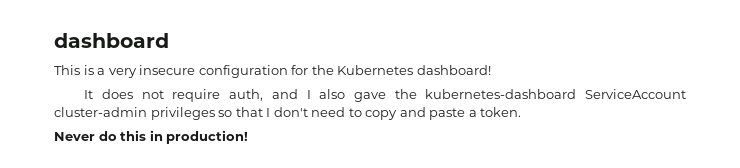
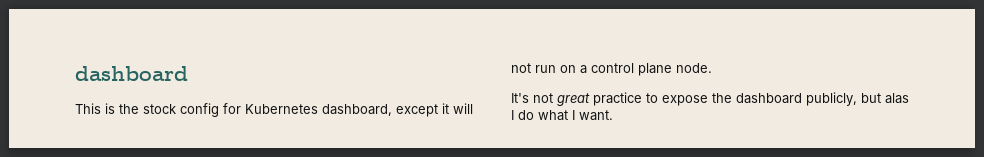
- This is a very insecure configuration for the Kubernetes dashboard!
- It does not require auth, and I also gave the kubernetes-dashboard ServiceAccount cluster-admin privileges so that I don't need to copy and paste a token.
- Never do this in production!
+ This is the stock config for Kubernetes dashboard, except it will not run on a control plane node.
+ It's not great practice to expose the dashboard publicly, but alas I do what I want.

